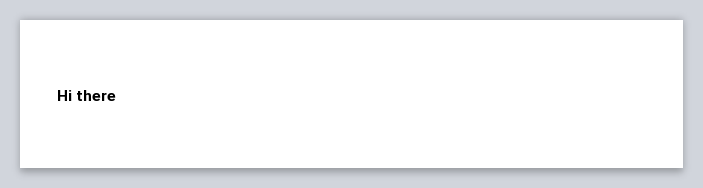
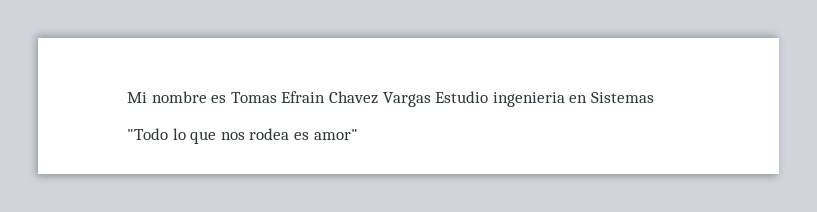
- Hi there
+ Mi nombre es Tomas Efrain Chavez Vargas Estudio ingenieria en Sistemas
+ "Todo lo que nos rodea es amor"

